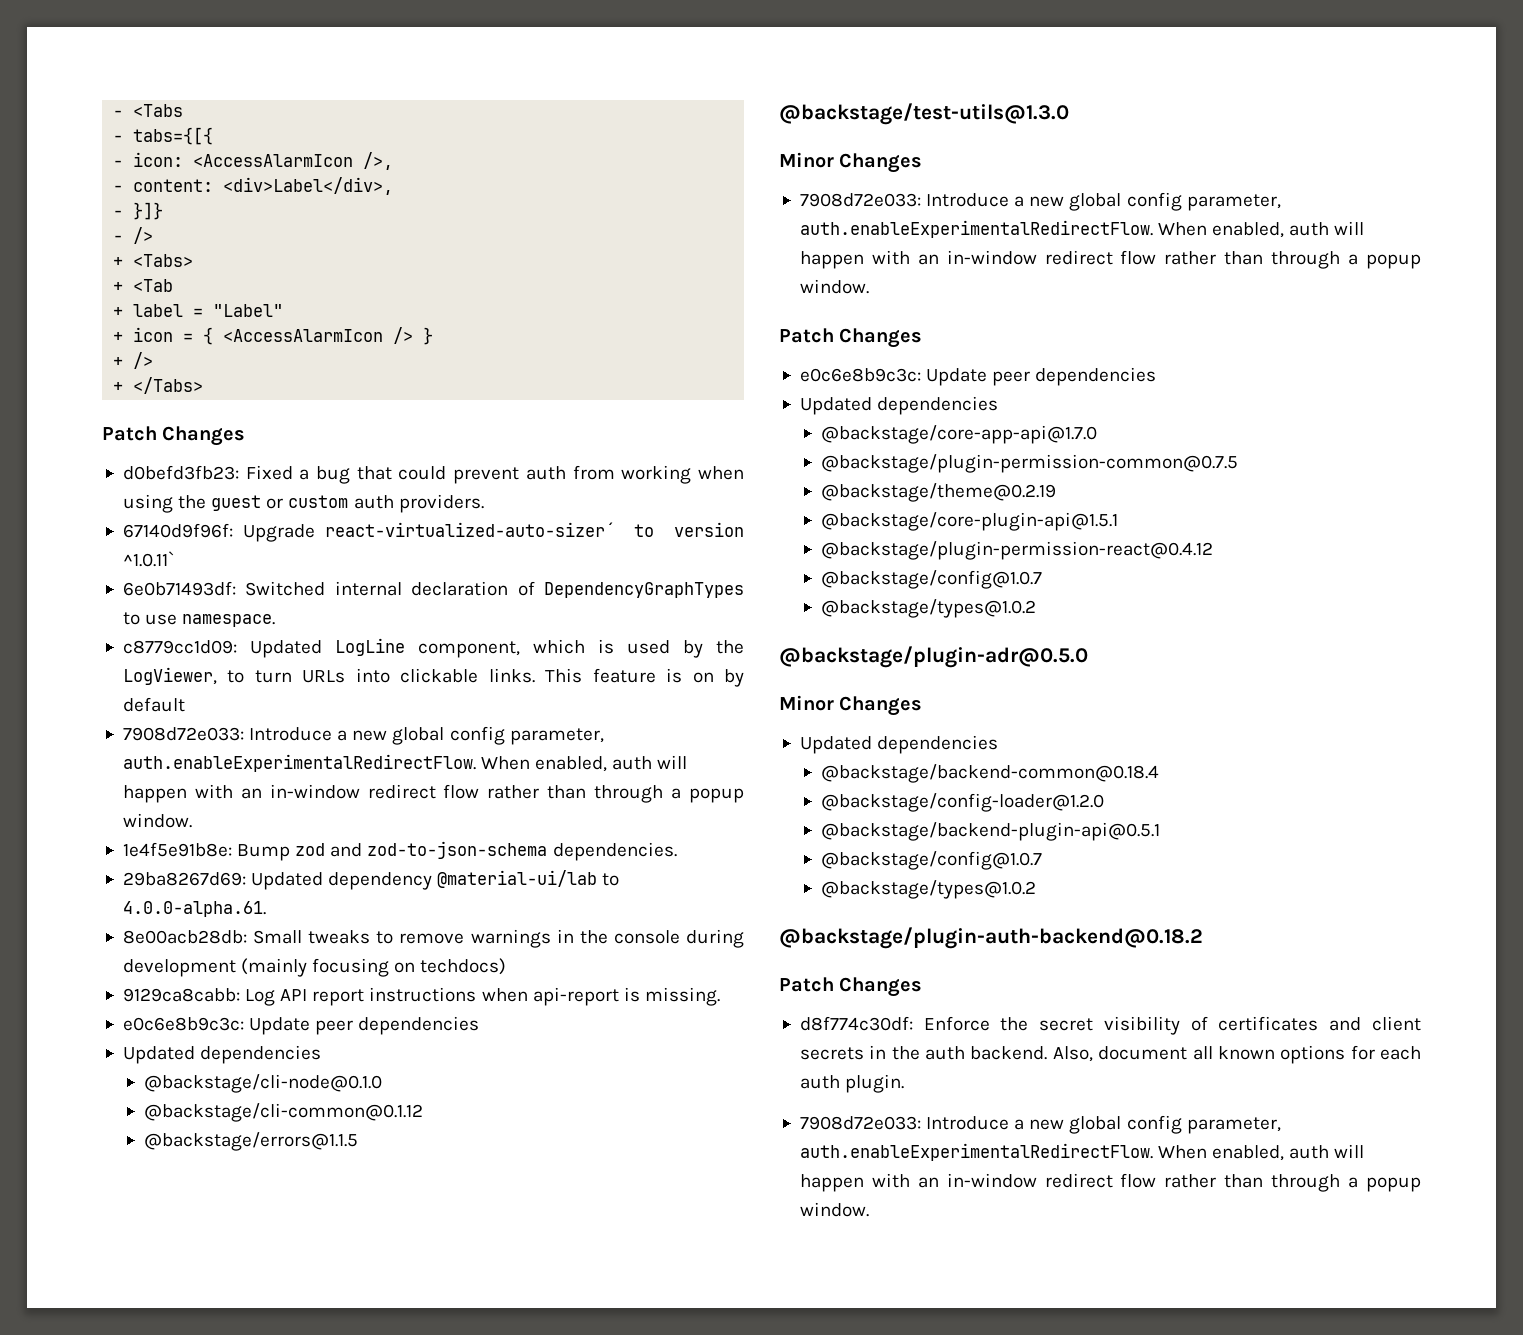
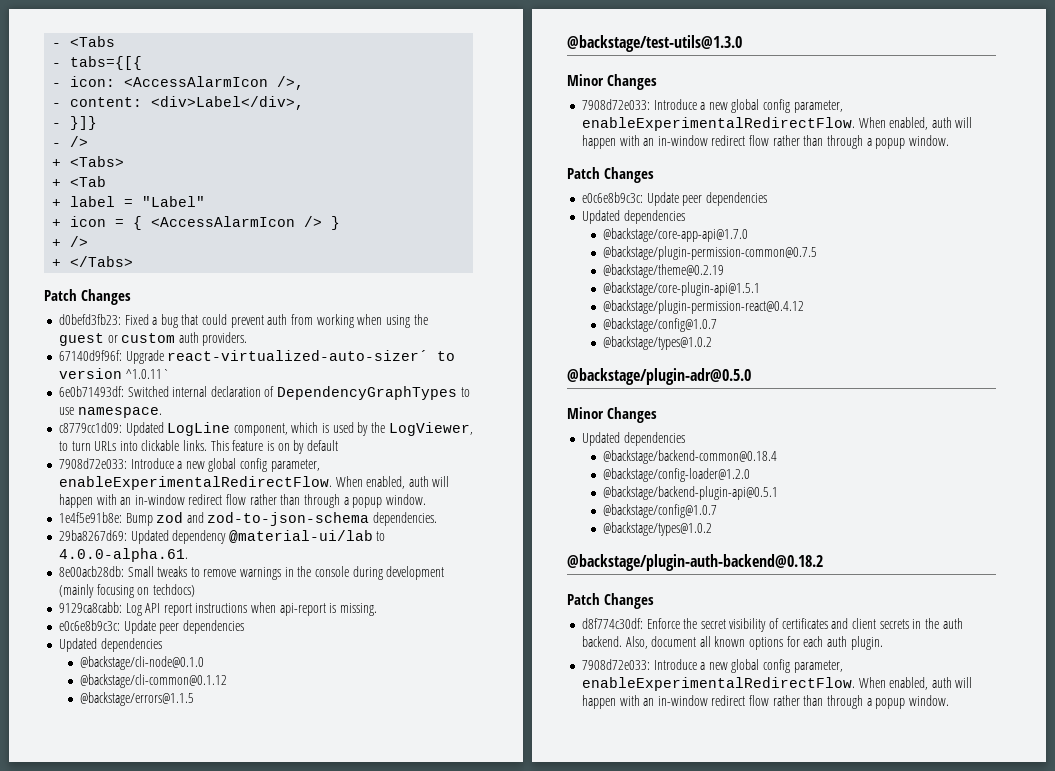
  This feature is on by default
- 7908d72e033: Introduce a new global config parameter, auth.enableExperimentalRedirectFlow. When enabled, auth will happen with an in-window redirect flow rather than through a popup window.
+ 7908d72e033: Introduce a new global config parameter, enableExperimentalRedirectFlow. When enabled, auth will happen with an in-window redirect flow rather than through a popup window.
  @backstage/test-utils@1.3.0
  Minor Changes
- 7908d72e033: Introduce a new global config parameter, auth.enableExperimentalRedirectFlow. When enabled, auth will happen with an in-window redirect flow rather than through a popup window.
+ 7908d72e033: Introduce a new global config parameter, enableExperimentalRedirectFlow. When enabled, auth will happen with an in-window redirect flow rather than through a popup window.
  Also, document all known options for each auth plugin.
- 7908d72e033: Introduce a new global config parameter, auth.enableExperimentalRedirectFlow. When enabled, auth will happen with an in-window redirect flow rather than through a popup window.
+ 7908d72e033: Introduce a new global config parameter, enableExperimentalRedirectFlow. When enabled, auth will happen with an in-window redirect flow rather than through a popup window.

